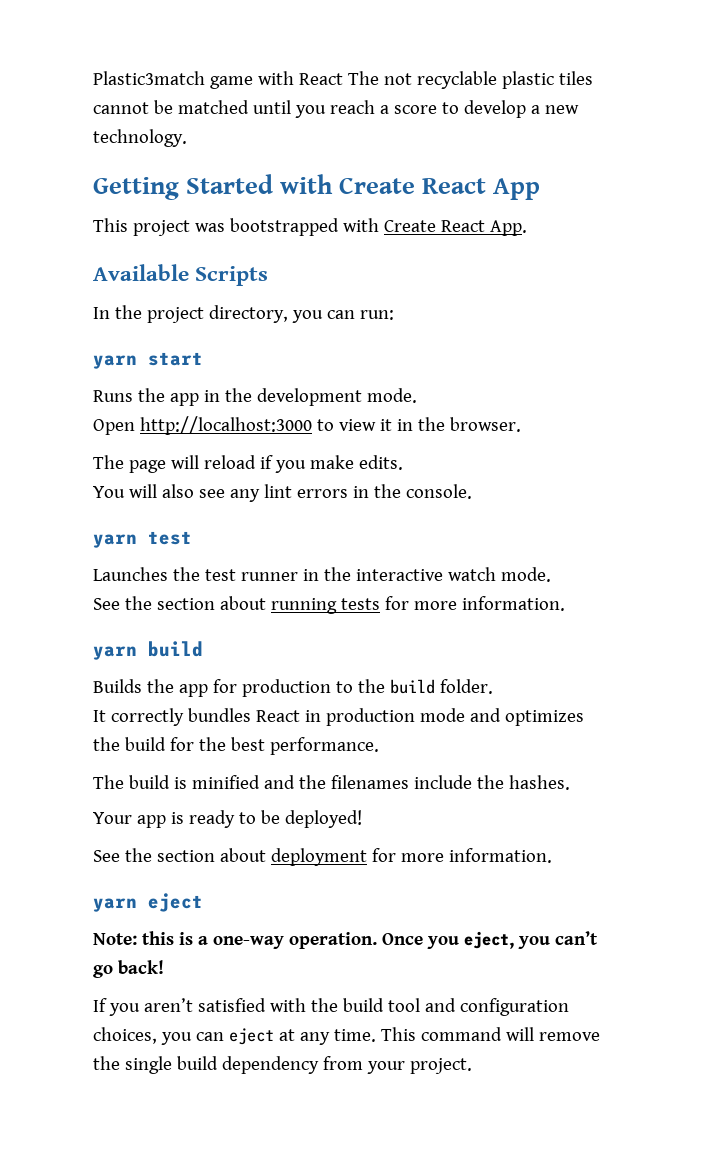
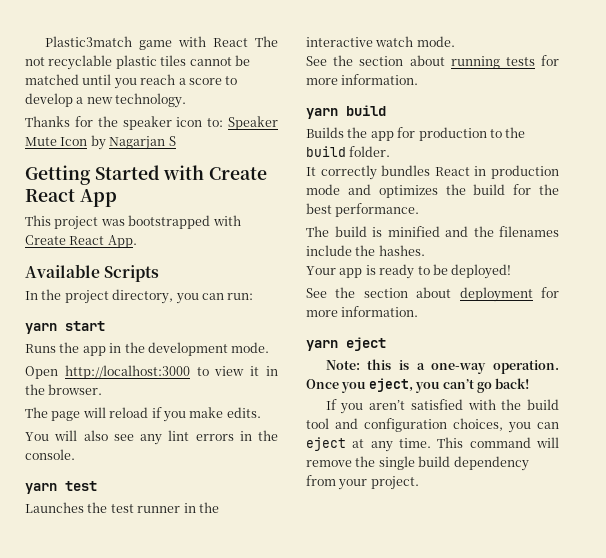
+ Thanks for the speaker icon to: Speaker Mute Icon by Nagarjan S

